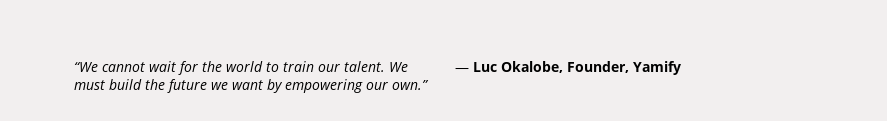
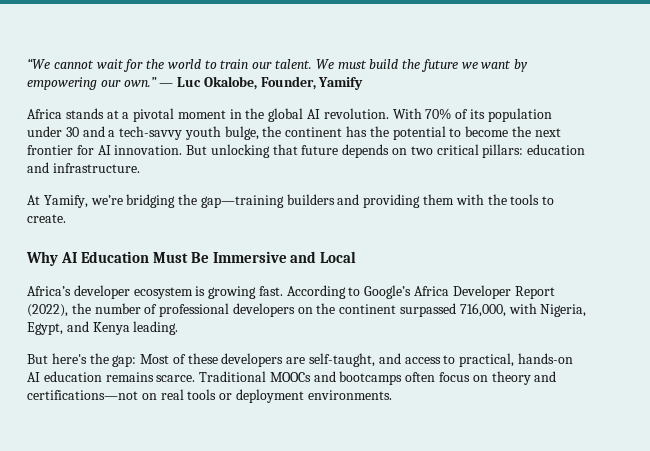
+ Africa stands at a pivotal moment in the global AI revolution. With 70% of its population under 30 and a tech-savvy youth bulge, the continent has the potential to become the next frontier for AI innovation. But unlocking that future depends on two critical pillars: education and infrastructure.
+ At Yamify, we’re bridging the gap—training builders and providing them with the tools to create.
+ Why AI Education Must Be Immersive and Local
+ Africa’s developer ecosystem is growing fast. According to Google’s Africa Developer Report (2022), the number of professional developers on the continent surpassed 716,000, with Nigeria, Egypt, and Kenya leading.
+ But here's the gap: Most of these developers are self-taught, and access to practical, hands-on AI education remains scarce. Traditional MOOCs and bootcamps often focus on theory and certifications—not on real tools or deployment environments.

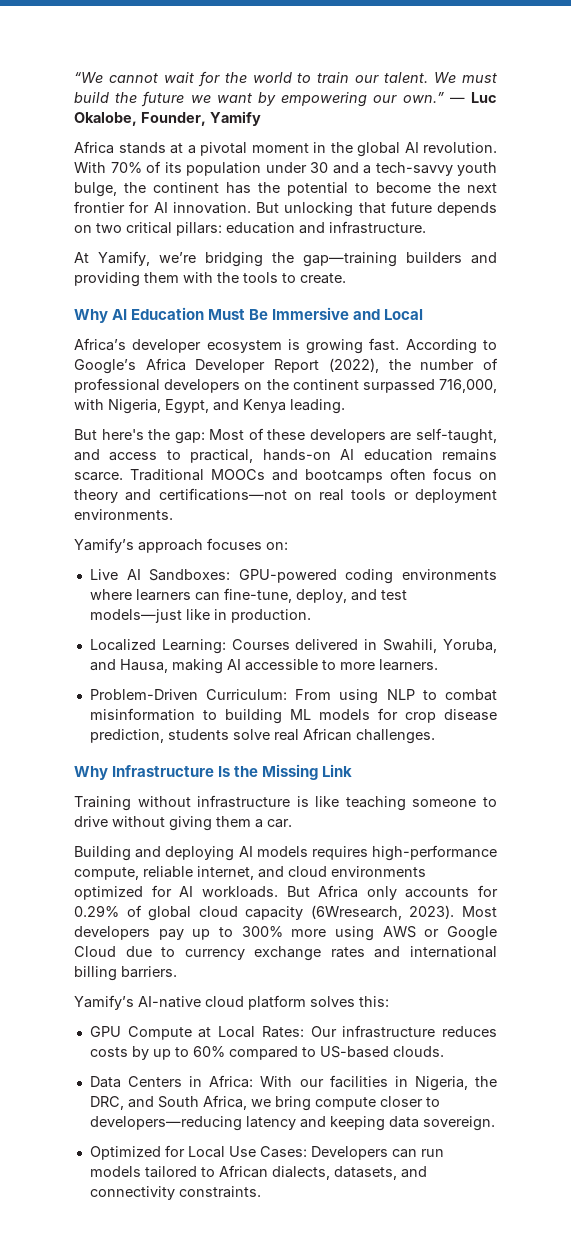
+ Yamify’s approach focuses on:
+ Live AI Sandboxes: GPU-powered coding environments where learners can fine-tune, deploy, and test models—just like in production.
+ Localized Learning: Courses delivered in Swahili, Yoruba, and Hausa, making AI accessible to more learners.
+ Problem-Driven Curriculum: From using NLP to combat misinformation to building ML models for crop disease prediction, students solve real African challenges.
+ Why Infrastructure Is the Missing Link
+ Training without infrastructure is like teaching someone to drive without giving them a car.
+ Building and deploying AI models requires high-performance compute, reliable internet, and cloud environments optimized for AI workloads. But Africa only accounts for 0.29% of global cloud capacity (6Wresearch, 2023). Most developers pay up to 300% more using AWS or Google Cloud due to currency exchange rates and international billing barriers.
+ Yamify’s AI-native cloud platform solves this:
+ GPU Compute at Local Rates: Our infrastructure reduces costs by up to 60% compared to US-based clouds.
+ Data Centers in Africa: With our facilities in Nigeria, the DRC, and South Africa, we bring compute closer to developers—reducing latency and keeping data sovereign.
+ Optimized for Local Use Cases: Developers can run models tailored to African dialects, datasets, and connectivity constraints.

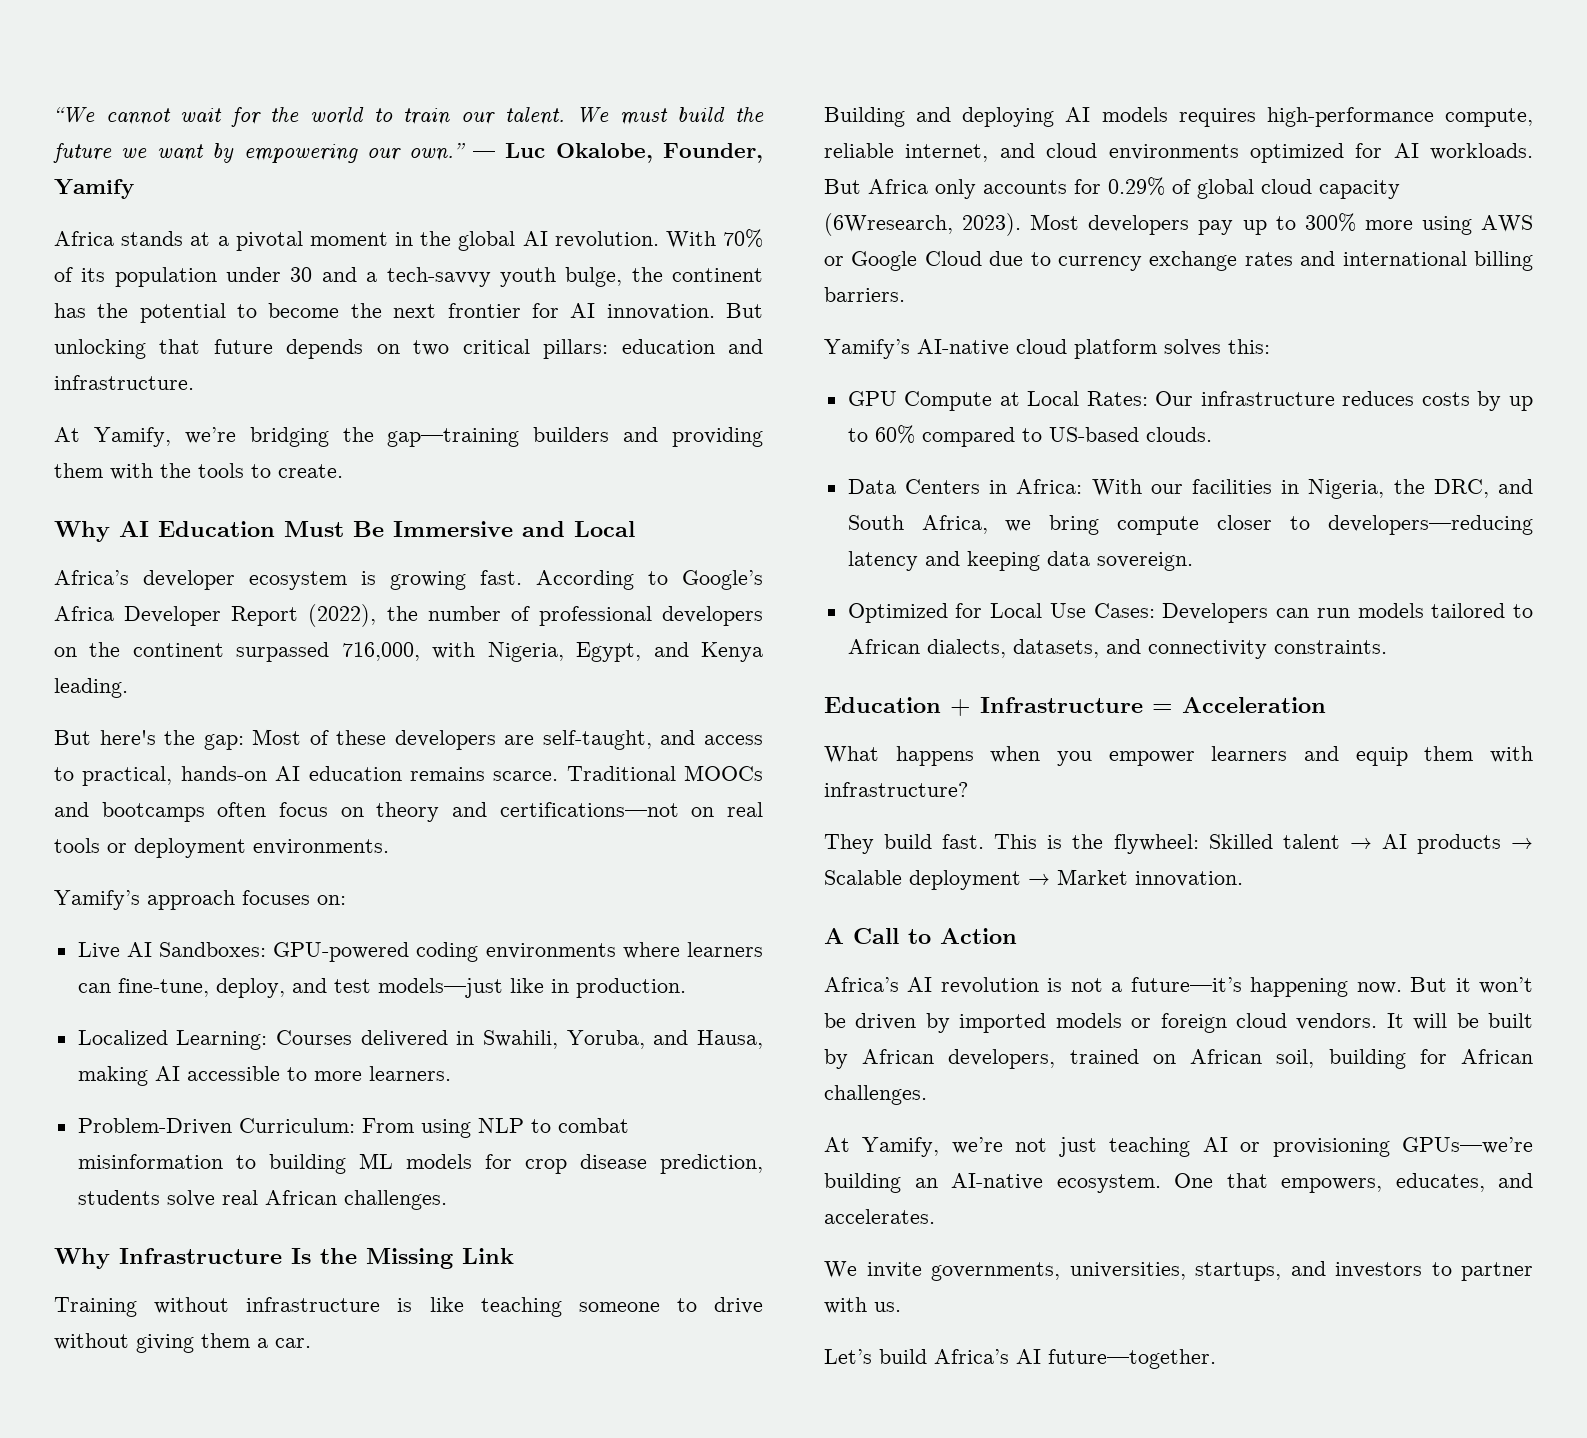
+ Education + Infrastructure = Acceleration
+ What happens when you empower learners and equip them with infrastructure?
+ They build fast. This is the flywheel: Skilled talent → AI products → Scalable deployment → Market innovation.
+ A Call to Action
+ Africa’s AI revolution is not a future—it’s happening now. But it won’t be driven by imported models or foreign cloud vendors. It will be built by African developers, trained on African soil, building for African challenges.
+ At Yamify, we’re not just teaching AI or provisioning GPUs—we’re building an AI-native ecosystem. One that empowers, educates, and accelerates.
+ We invite governments, universities, startups, and investors to partner with us.
+ Let’s build Africa’s AI future—together.

